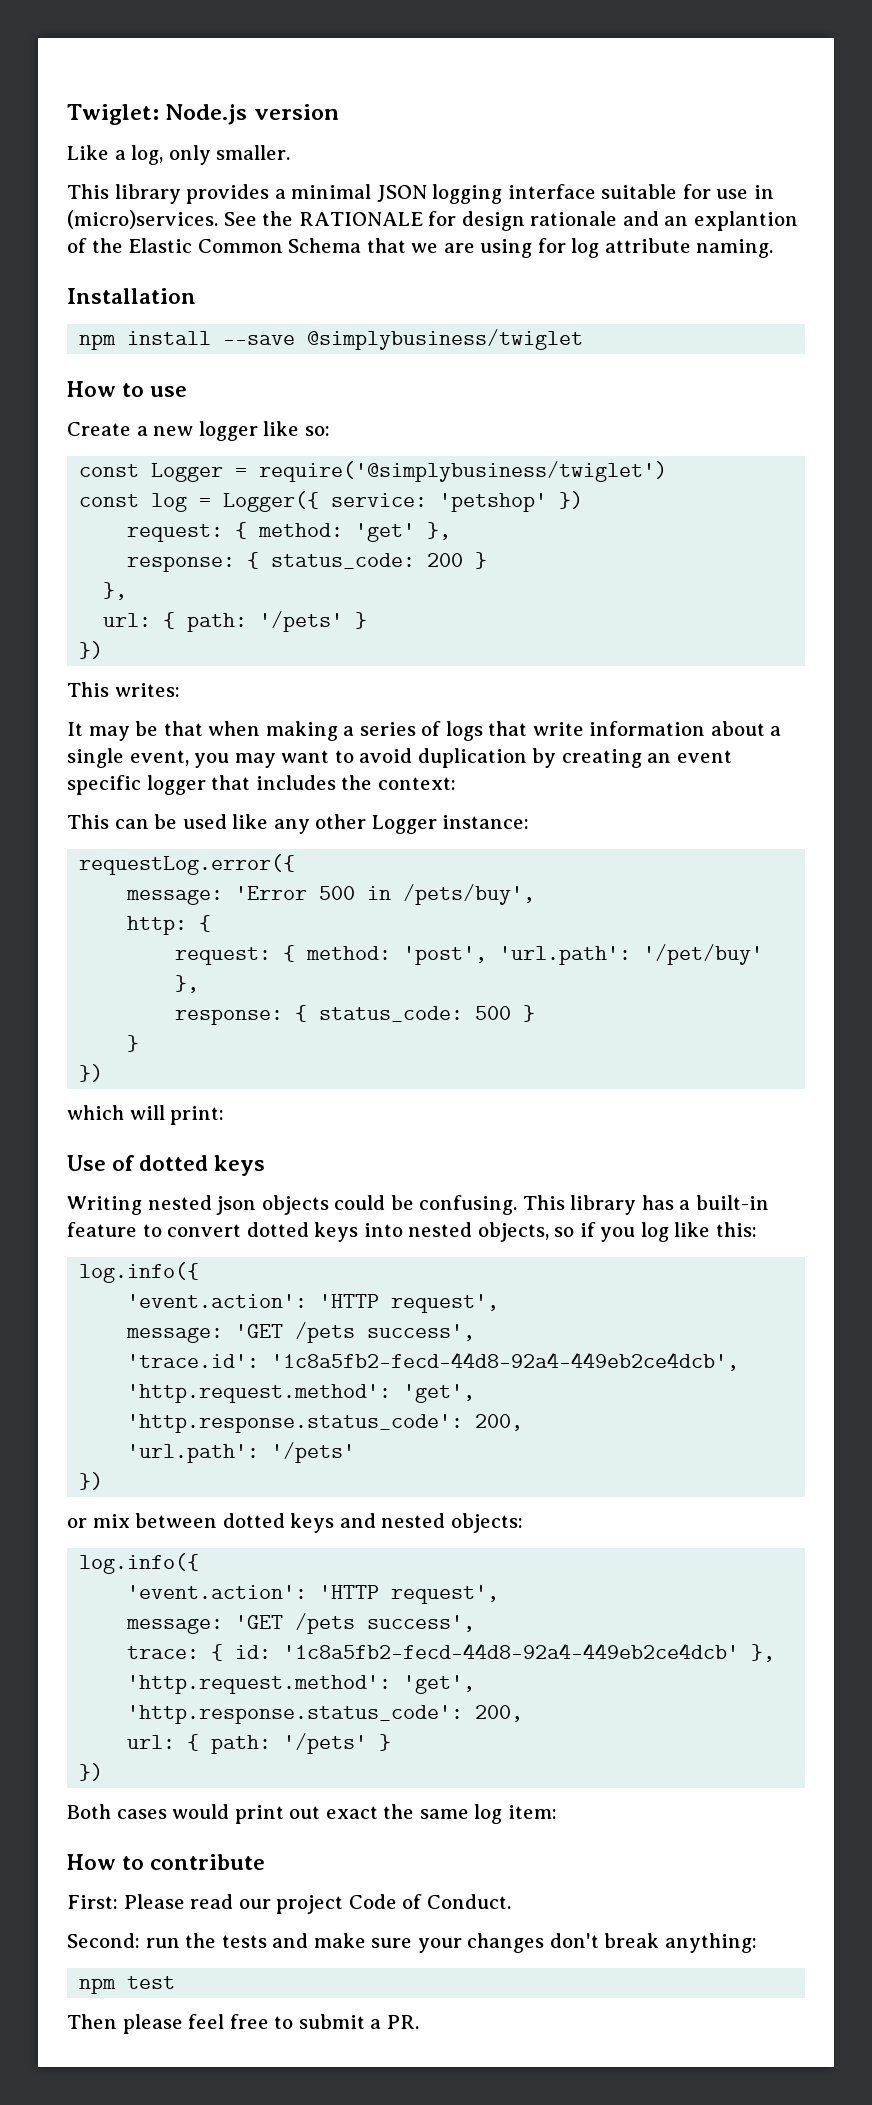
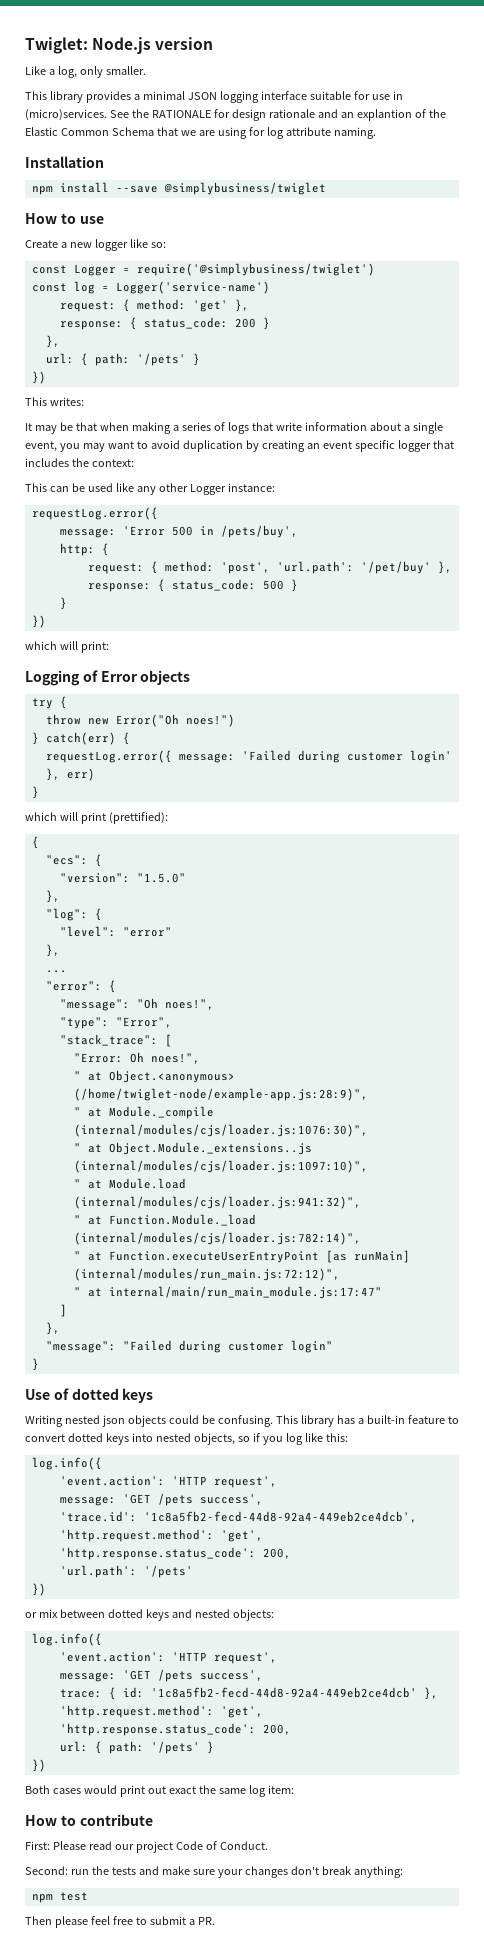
- const log = Logger({ service: 'petshop' })
+ const log = Logger('service-name')
+ Logging of Error objects
+ try {
+ throw new Error("Oh noes!")
+ } catch(err) {
+ requestLog.error({ message: 'Failed during customer login' }, err)
+ }
+ which will print (prettified):
+ {
+ "ecs": {
+ "version": "1.5.0"
+ },
+ "log": {
+ "level": "error"
+ },
+ ...
+ "error": {
+ "message": "Oh noes!",
+ "type": "Error",
+ "stack_trace": [
+ "Error: Oh noes!",
+ " at Object.<anonymous> (/home/twiglet-node/example-app.js:28:9)",
+ " at Module._compile (internal/modules/cjs/loader.js:1076:30)",
+ " at Object.Module._extensions..js (internal/modules/cjs/loader.js:1097:10)",
+ " at Module.load (internal/modules/cjs/loader.js:941:32)",
+ " at Function.Module._load (internal/modules/cjs/loader.js:782:14)",
+ " at Function.executeUserEntryPoint [as runMain] (internal/modules/run_main.js:72:12)",
+ " at internal/main/run_main_module.js:17:47"
+ ]
+ },
+ "message": "Failed during customer login"
+ }

